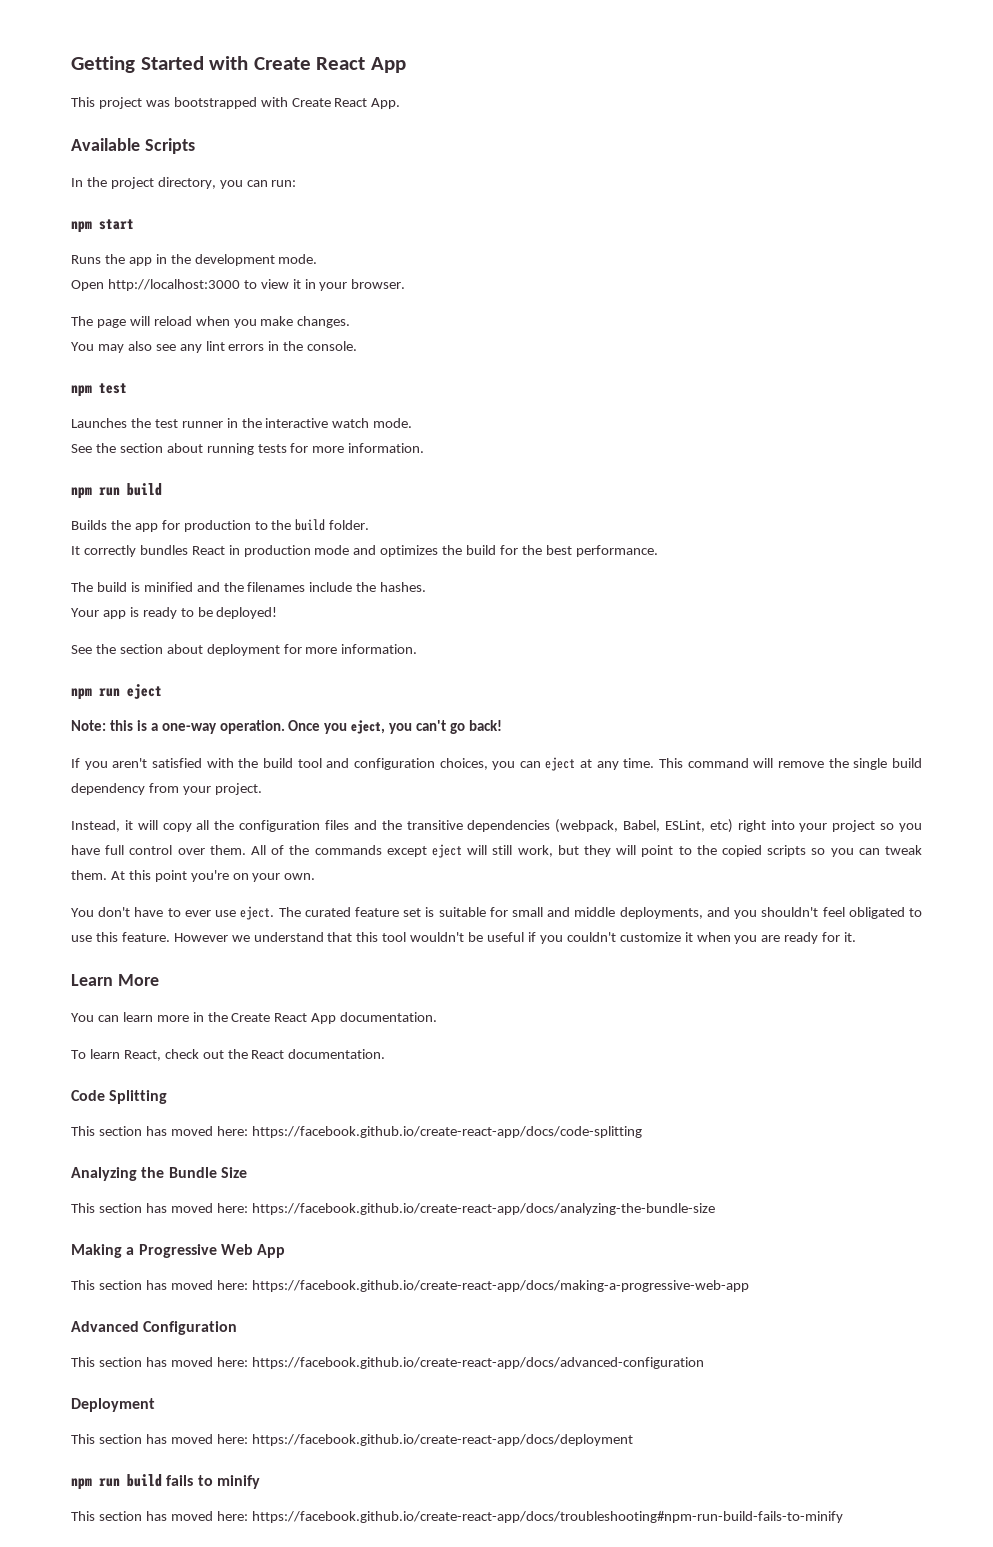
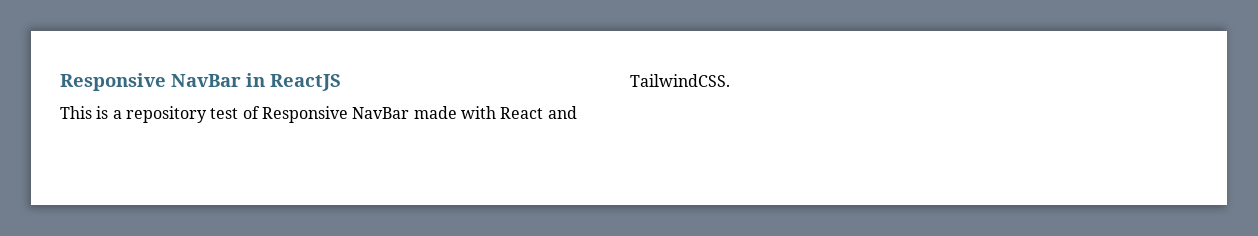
- Getting Started with Create React App
- This project was bootstrapped with Create React App.
- Available Scripts
- In the project directory, you can run:
- npm start
- Runs the app in the development mode.
- Open http://localhost:3000 to view it in your browser.
- The page will reload when you make changes.
- You may also see any lint errors in the console.
- npm test
- Launches the test runner in the interactive watch mode.
- See the section about running tests for more information.
- npm run build
- Builds the app for production to the build folder.
- It correctly bundles React in production mode and optimizes the build for the best performance.
- The build is minified and the filenames include the hashes.
- Your app is ready to be deployed!
- See the section about deployment for more information.
- npm run eject
- Note: this is a one-way operation. Once you eject, you can't go back!
- If you aren't satisfied with the build tool and configuration choices, you can eject at any time. This command will remove the single build dependency from your project.
- Instead, it will copy all the configuration files and the transitive dependencies (webpack, Babel, ESLint, etc) right into your project so you have full control over them. All of the commands except eject will still work, but they will point to the copied scripts so you can tweak them. At this point you're on your own.
- You don't have to ever use eject. The curated feature set is suitable for small and middle deployments, and you shouldn't feel obligated to use this feature. However we understand that this tool wouldn't be useful if you couldn't customize it when you are ready for it.
- Learn More
- You can learn more in the Create React App documentation.
- To learn React, check out the React documentation.
- Code Splitting
- This section has moved here: https://facebook.github.io/create-react-app/docs/code-splitting
- Analyzing the Bundle Size
- This section has moved here: https://facebook.github.io/create-react-app/docs/analyzing-the-bundle-size
- Making a Progressive Web App
- This section has moved here: https://facebook.github.io/create-react-app/docs/making-a-progressive-web-app
- Advanced Configuration
- This section has moved here: https://facebook.github.io/create-react-app/docs/advanced-configuration
- Deployment
- This section has moved here: https://facebook.github.io/create-react-app/docs/deployment
- npm run build fails to minify
- This section has moved here: https://facebook.github.io/create-react-app/docs/troubleshooting#npm-run-build-fails-to-minify
+ Responsive NavBar in ReactJS
+ This is a repository test of Responsive NavBar made with React and TailwindCSS.

